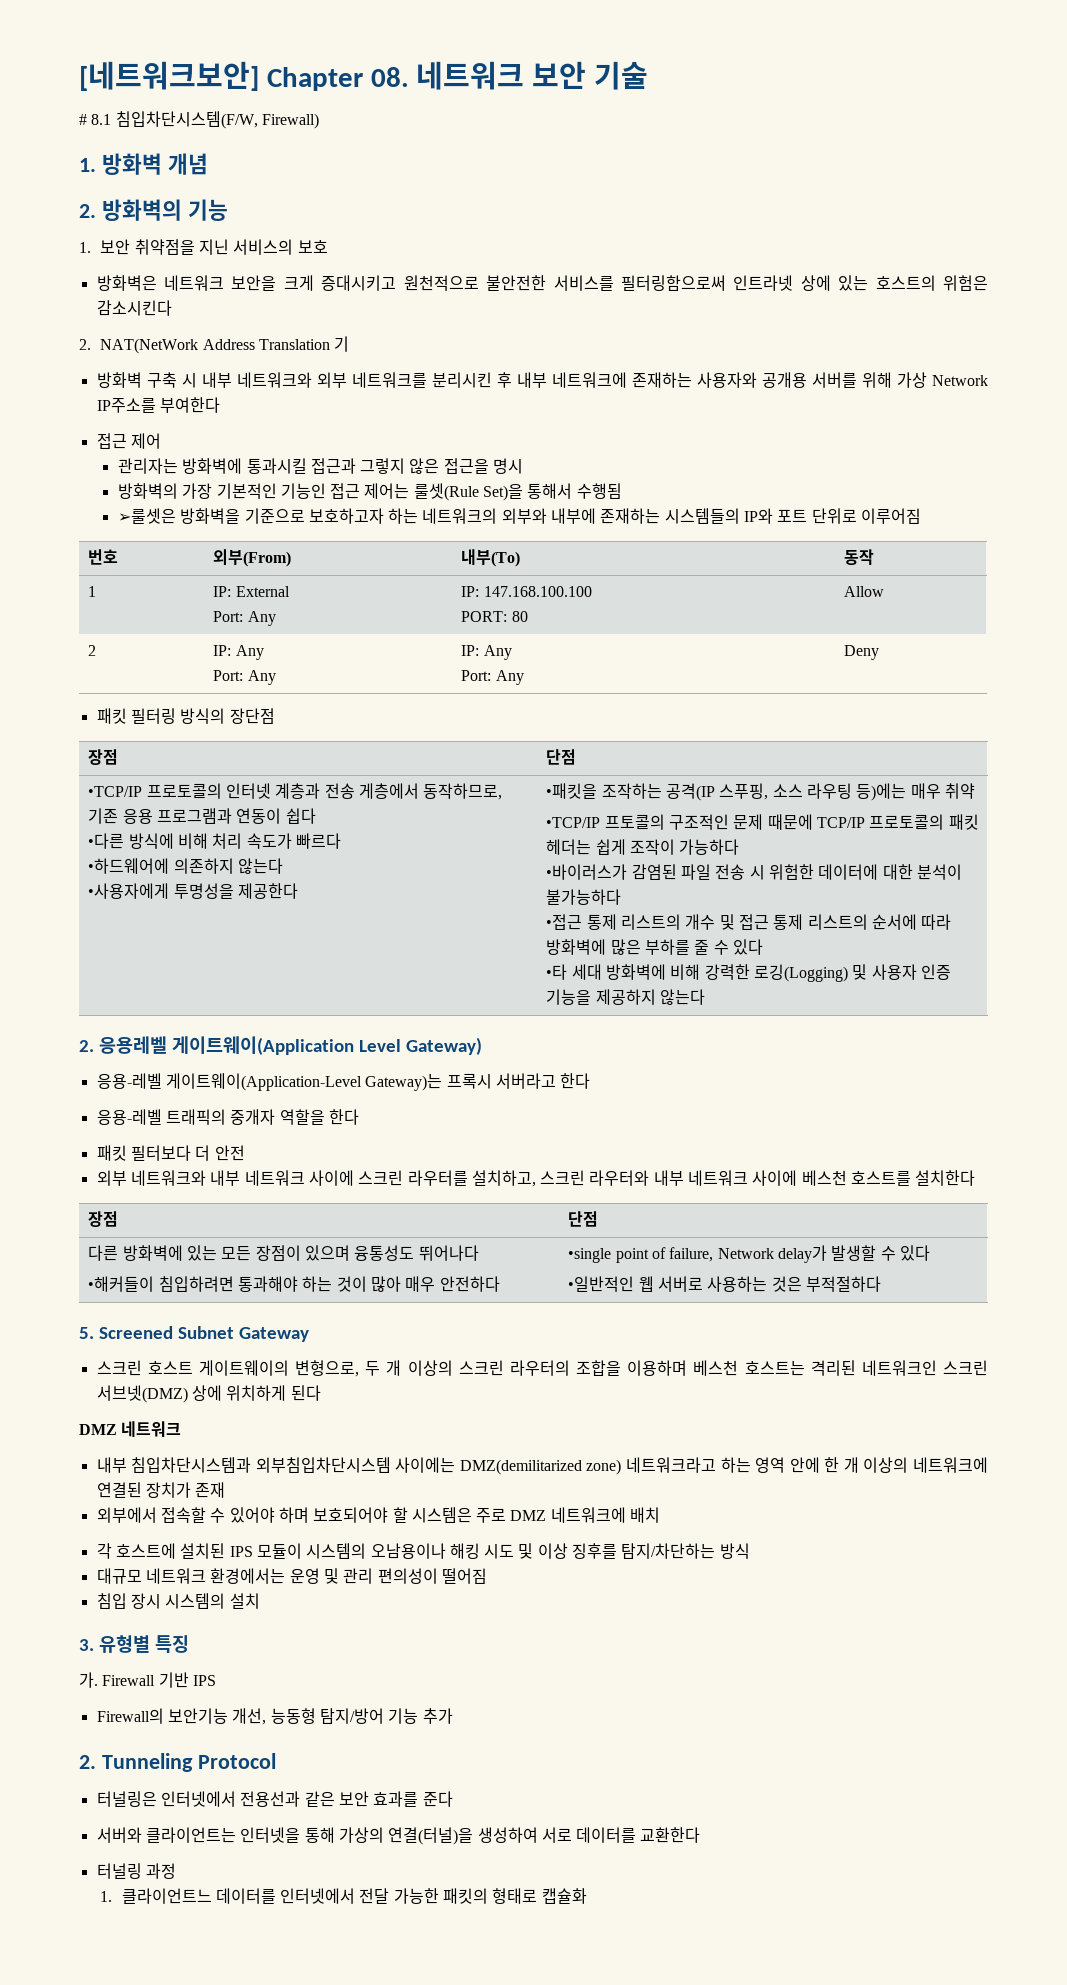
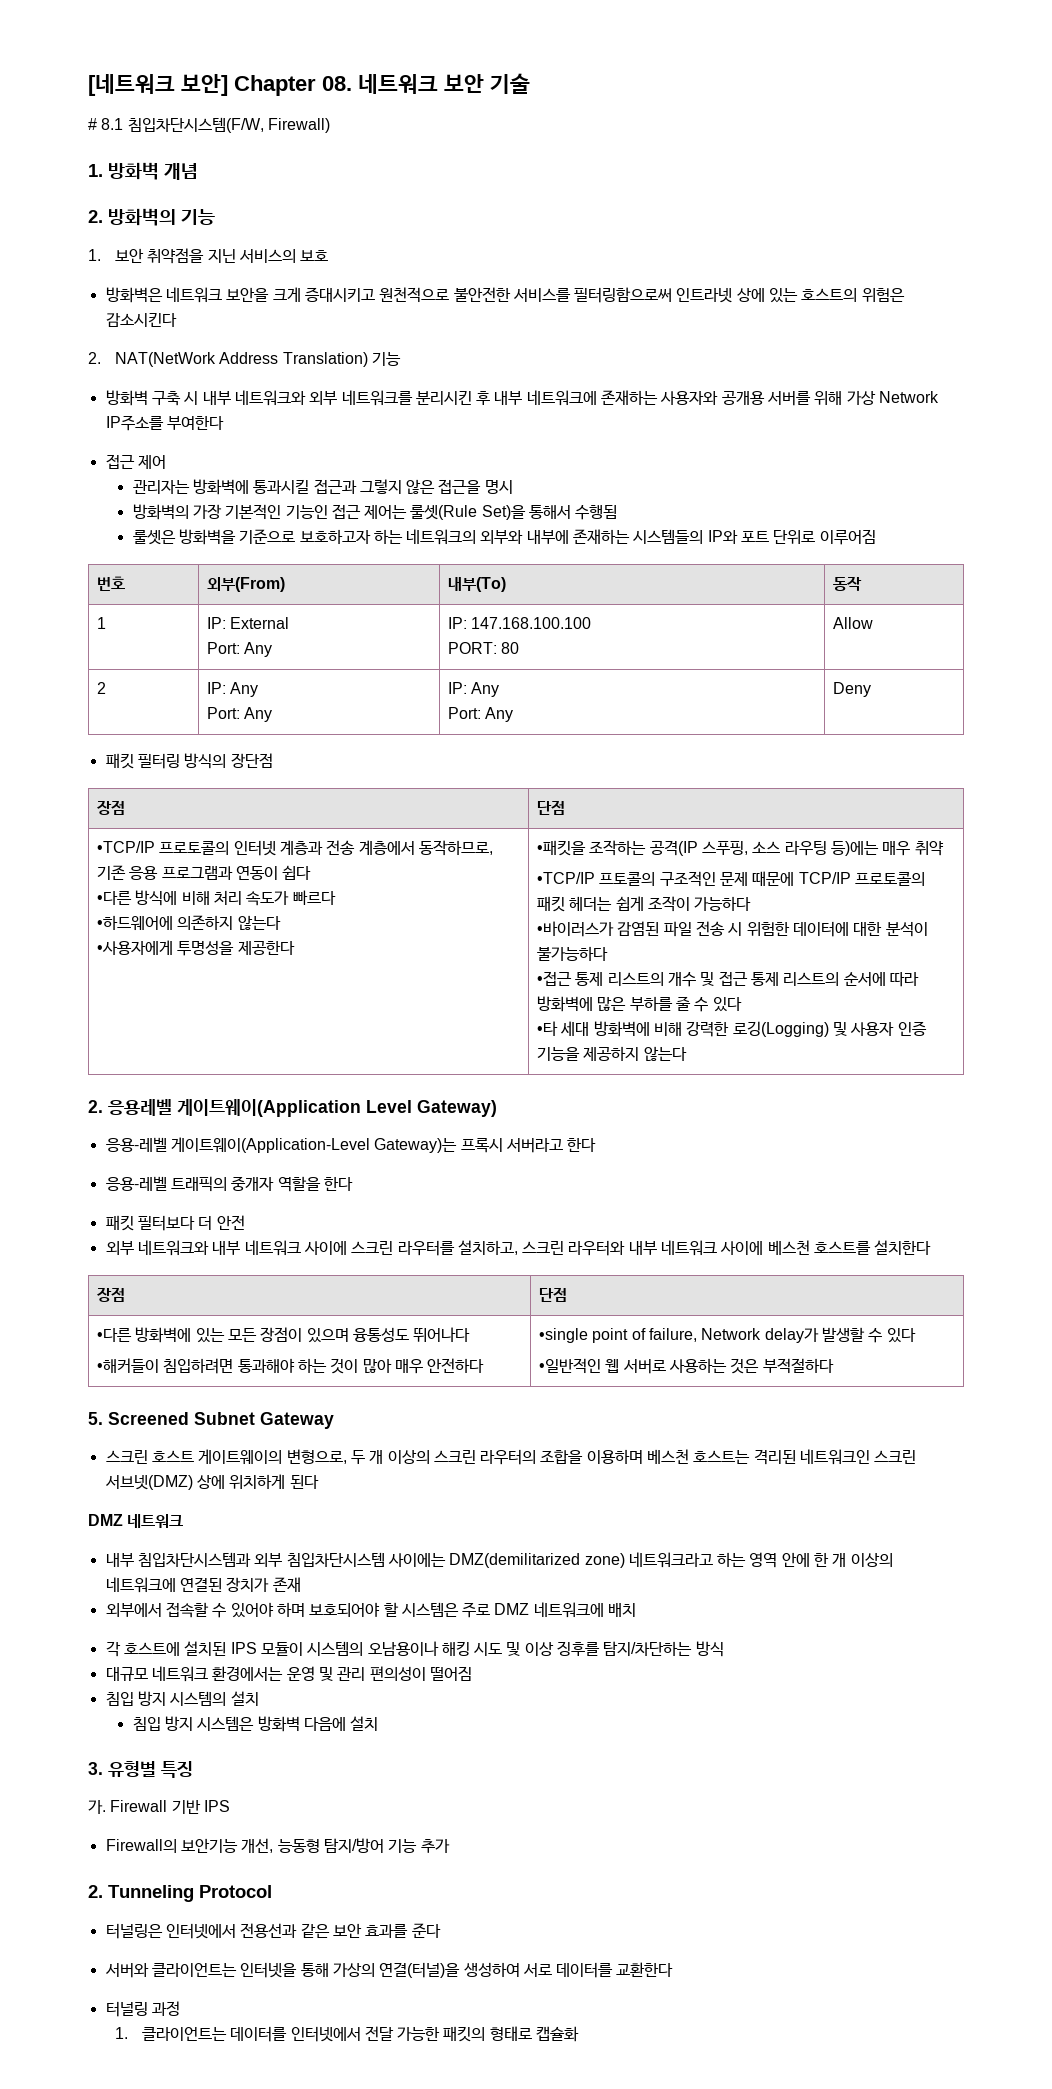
- [네트워크보안] Chapter 08. 네트워크 보안 기술
+ [네트워크 보안] Chapter 08. 네트워크 보안 기술
- 2. NAT(NetWork Address Translation 기
+ 2. NAT(NetWork Address Translation) 기능
- ➢룰셋은 방화벽을 기준으로 보호하고자 하는 네트워크의 외부와 내부에 존재하는 시스템들의 IP와 포트 단위로 이루어짐
+ 룰셋은 방화벽을 기준으로 보호하고자 하는 네트워크의 외부와 내부에 존재하는 시스템들의 IP와 포트 단위로 이루어짐
- •TCP/IP 프로토콜의 인터넷 계층과 전송 게층에서 동작하므로, 기존 응용 프로그램과 연동이 쉽다
+ •TCP/IP 프로토콜의 인터넷 계층과 전송 계층에서 동작하므로, 기존 응용 프로그램과 연동이 쉽다
- 다른 방화벽에 있는 모든 장점이 있으며 융통성도 뛰어나다
+ •다른 방화벽에 있는 모든 장점이 있으며 융통성도 뛰어나다
- 내부 침입차단시스템과 외부침입차단시스템 사이에는 DMZ(demilitarized zone) 네트워크라고 하는 영역 안에 한 개 이상의 네트워크에 연결된 장치가 존재
+ 내부 침입차단시스템과 외부 침입차단시스템 사이에는 DMZ(demilitarized zone) 네트워크라고 하는 영역 안에 한 개 이상의 네트워크에 연결된 장치가 존재
- 침입 장시 시스템의 설치
+ 침입 방지 시스템의 설치
+ 침입 방지 시스템은 방화벽 다음에 설치
- 1. 클라이언트느 데이터를 인터넷에서 전달 가능한 패킷의 형태로 캡슐화
+ 1. 클라이언트는 데이터를 인터넷에서 전달 가능한 패킷의 형태로 캡슐화

